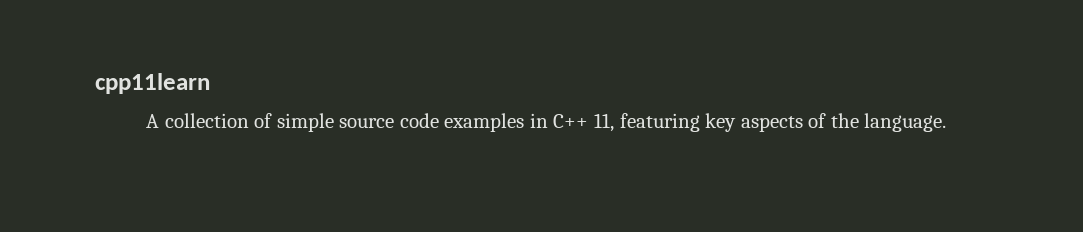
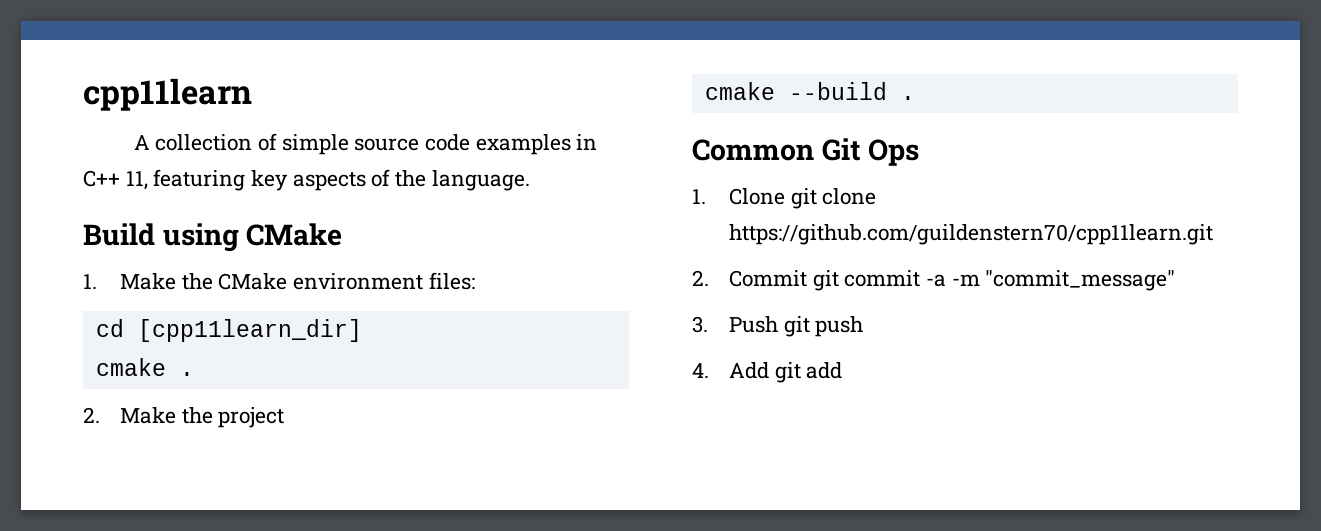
+ Build using CMake
+ 1. Make the CMake environment files:
+ cd [cpp11learn_dir]
+ cmake .
+ 2. Make the project
+ cmake --build .
+ Common Git Ops
+ 1. Clone git clone https://github.com/guildenstern70/cpp11learn.git
+ 2. Commit git commit -a -m "commit_message"
+ 3. Push git push
+ 4. Add git add

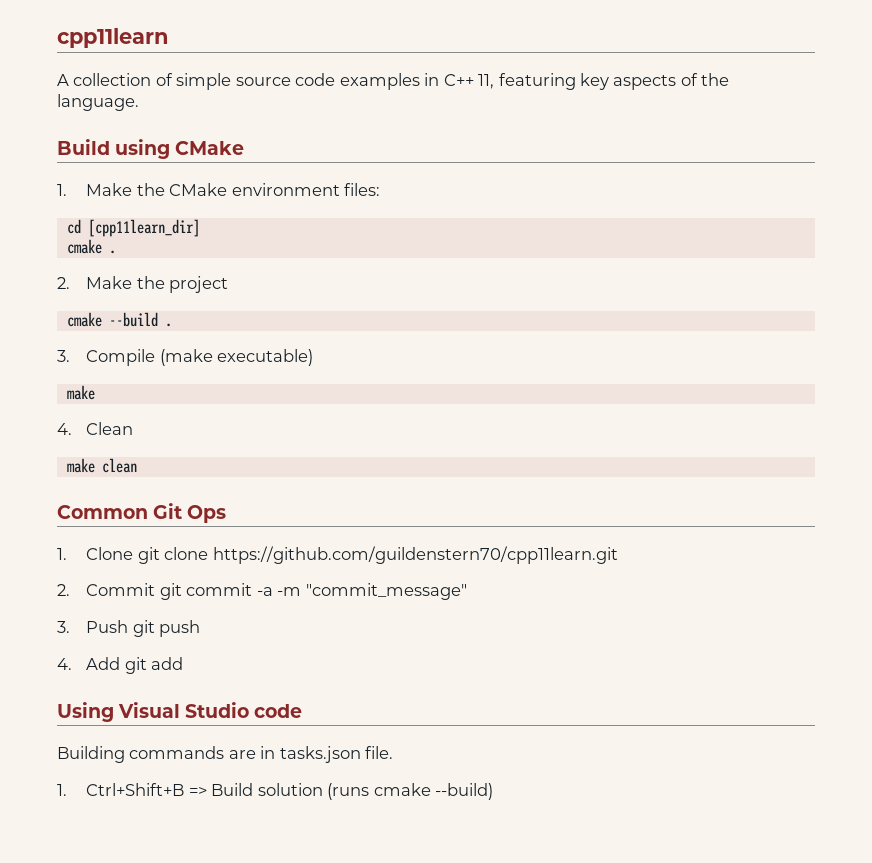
+ 3. Compile (make executable)
+ make
+ 4. Clean
+ make clean
+ Using Visual Studio code
+ Building commands are in tasks.json file.
+ 1. Ctrl+Shift+B => Build solution (runs cmake --build)

